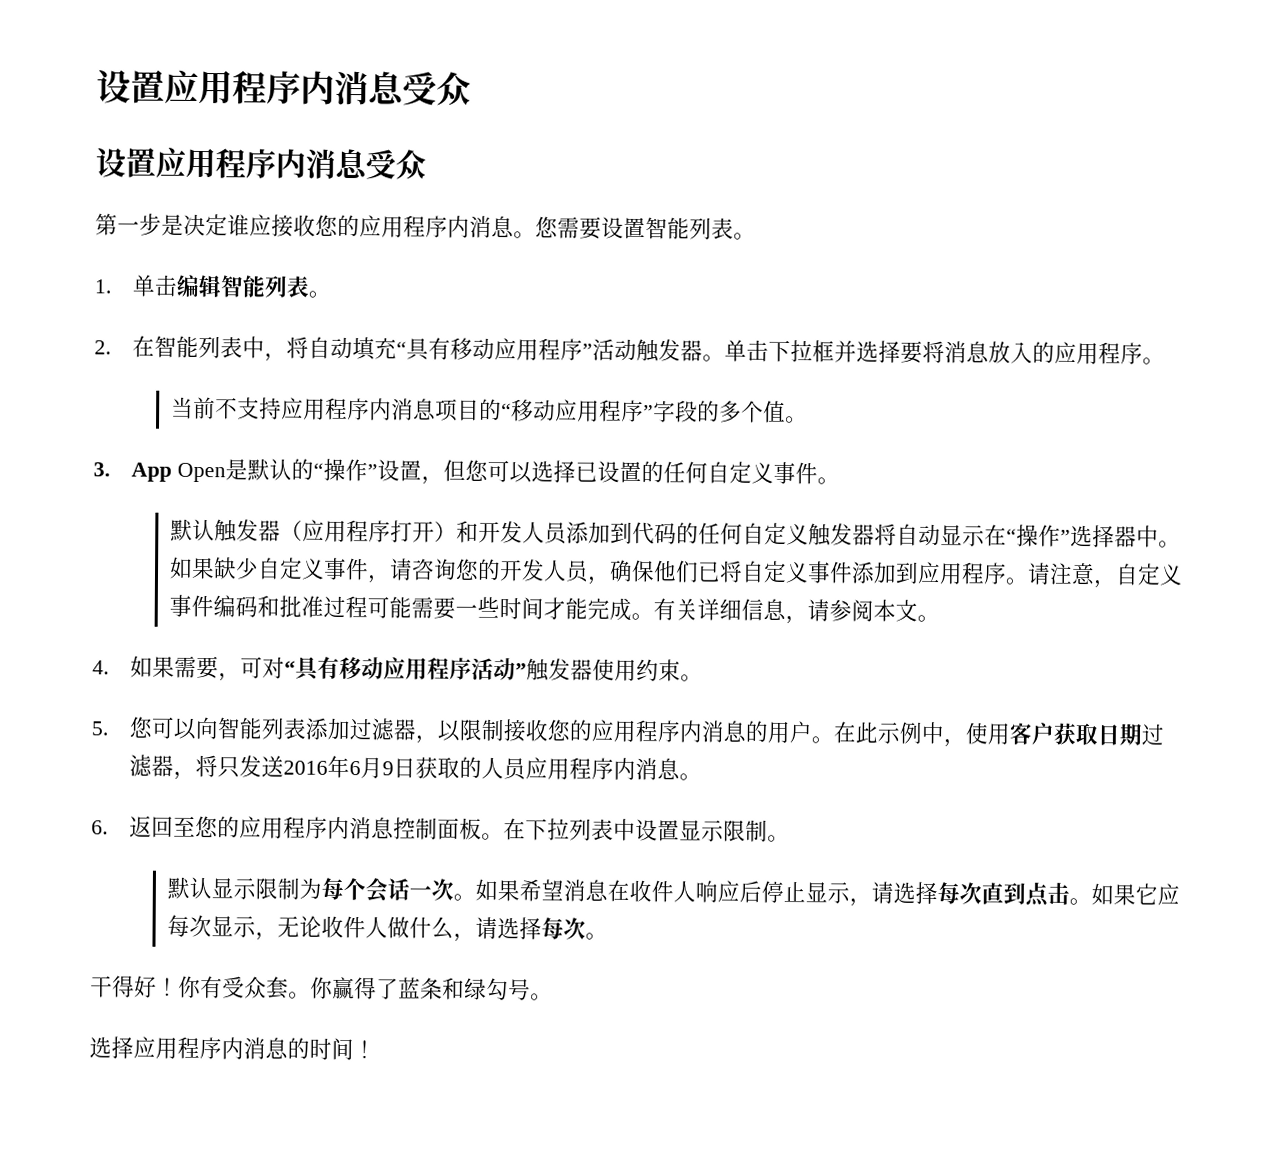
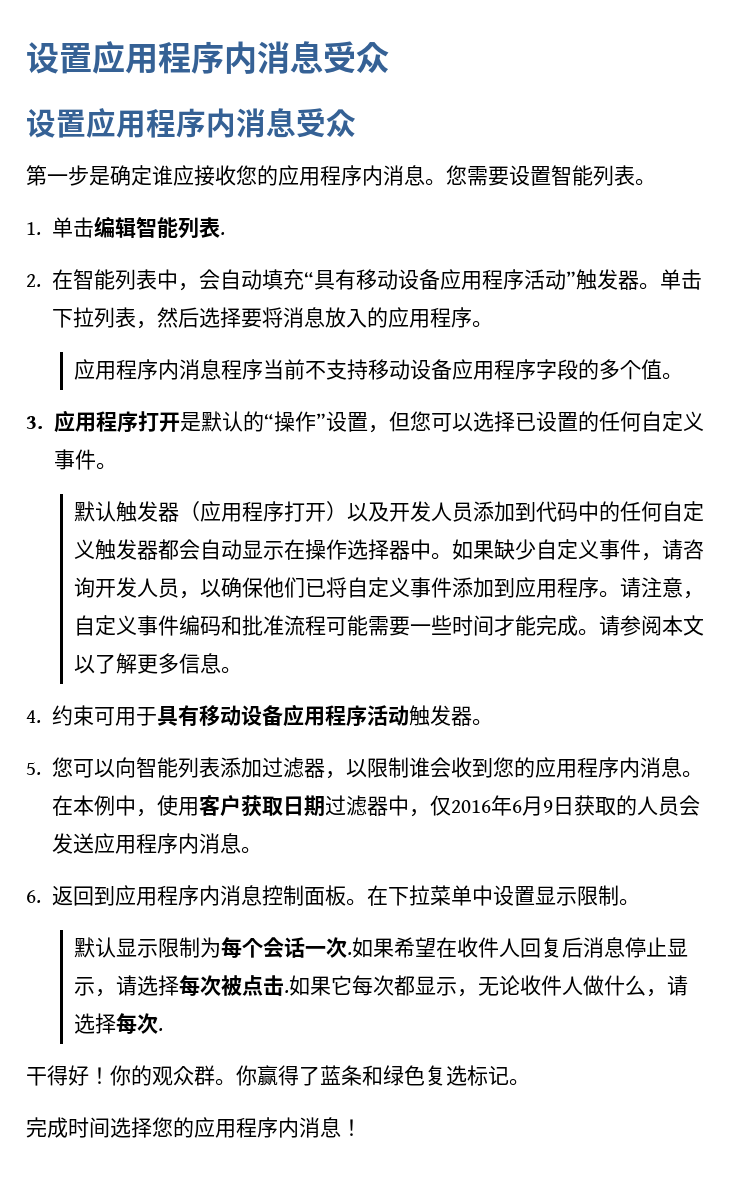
- 第一步是决定谁应接收您的应用程序内消息。
+ 第一步是确定谁应接收您的应用程序内消息。
- 1.单击编辑智能列表。
+ 1.单击编辑智能列表.
- 2.在智能列表中，将自动填充“具有移动应用程序”活动触发器。
+ 2.在智能列表中，会自动填充“具有移动设备应用程序活动”触发器。
- 单击下拉框并选择要将消息放入的应用程序。
+ 单击下拉列表，然后选择要将消息放入的应用程序。
- 当前不支持应用程序内消息项目的“移动应用程序”字段的多个值。
+ 应用程序内消息程序当前不支持移动设备应用程序字段的多个值。
- 3. App Open是默认的“操作”设置，但您可以选择已设置的任何自定义事件。
+ 3.应用程序打开是默认的“操作”设置，但您可以选择已设置的任何自定义事件。
- 默认触发器（应用程序打开）和开发人员添加到代码的任何自定义触发器将自动显示在“操作”选择器中。
+ 默认触发器（应用程序打开）以及开发人员添加到代码中的任何自定义触发器都会自动显示在操作选择器中。
- 如果缺少自定义事件，请咨询您的开发人员，确保他们已将自定义事件添加到应用程序。
+ 如果缺少自定义事件，请咨询开发人员，以确保他们已将自定义事件添加到应用程序。
- 请注意，自定义事件编码和批准过程可能需要一些时间才能完成。
+ 请注意，自定义事件编码和批准流程可能需要一些时间才能完成。
- 有关详细信息，请参阅本文。
- 4.如果需要，可对“具有移动应用程序活动”触发器使用约束。
+ 请参阅本文以了解更多信息。
+ 4.约束可用于具有移动设备应用程序活动触发器。
- 5.您可以向智能列表添加过滤器，以限制接收您的应用程序内消息的用户。在此示例中，使用客户获取日期过滤器，将只发送2016年6月9日获取的人员应用程序内消息。
+ 5.您可以向智能列表添加过滤器，以限制谁会收到您的应用程序内消息。在本例中，使用客户获取日期过滤器中，仅2016年6月9日获取的人员会发送应用程序内消息。
- 6.返回至您的应用程序内消息控制面板。
+ 6.返回到应用程序内消息控制面板。
- 在下拉列表中设置显示限制。
+ 在下拉菜单中设置显示限制。
- 默认显示限制为每个会话一次。
+ 默认显示限制为每个会话一次.
- 如果希望消息在收件人响应后停止显示，请选择每次直到点击。如果它应每次显示，无论收件人做什么，请选择每次。
+ 如果希望在收件人回复后消息停止显示，请选择每次被点击.如果它每次都显示，无论收件人做什么，请选择每次.
- 你有受众套。
+ 你的观众群。
- 你赢得了蓝条和绿勾号。
- 选择应用程序内消息的时间！
+ 你赢得了蓝条和绿色复选标记。
+ 完成时间选择您的应用程序内消息！

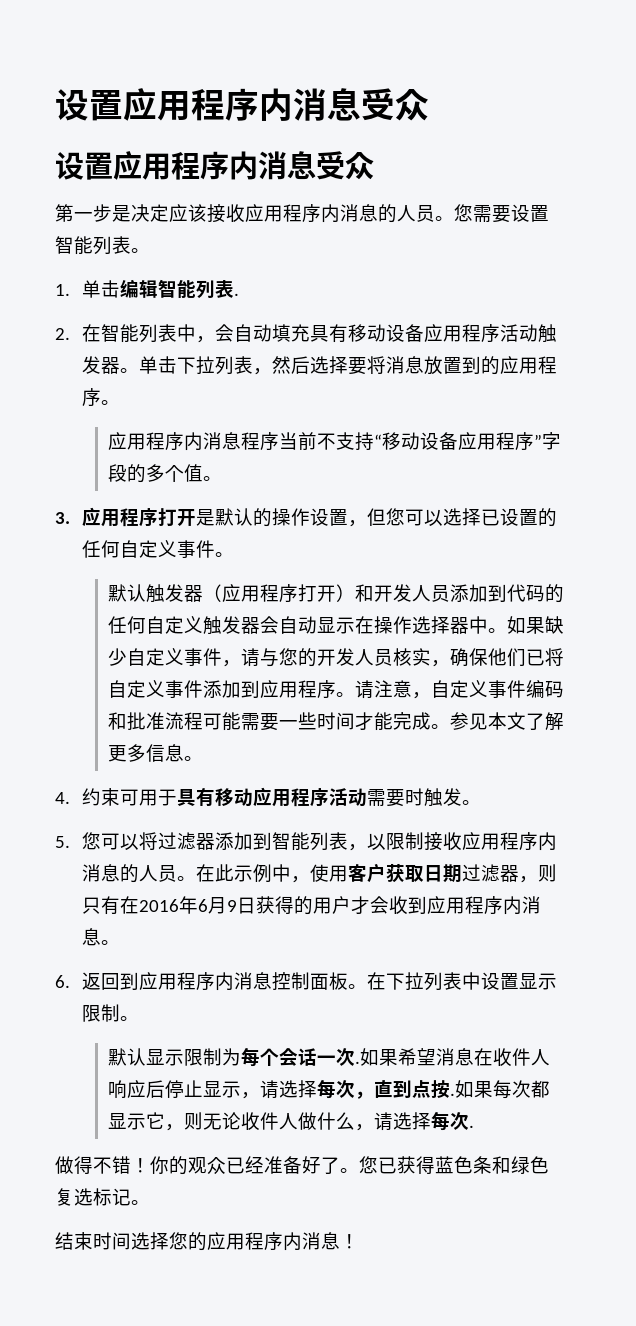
- 第一步是确定谁应接收您的应用程序内消息。
+ 第一步是决定应该接收应用程序内消息的人员。
- 2.在智能列表中，会自动填充“具有移动设备应用程序活动”触发器。
+ 2.在智能列表中，会自动填充具有移动设备应用程序活动触发器。
- 单击下拉列表，然后选择要将消息放入的应用程序。
+ 单击下拉列表，然后选择要将消息放置到的应用程序。
- 应用程序内消息程序当前不支持移动设备应用程序字段的多个值。
+ 应用程序内消息程序当前不支持“移动设备应用程序”字段的多个值。
- 3.应用程序打开是默认的“操作”设置，但您可以选择已设置的任何自定义事件。
+ 3.应用程序打开是默认的操作设置，但您可以选择已设置的任何自定义事件。
- 默认触发器（应用程序打开）以及开发人员添加到代码中的任何自定义触发器都会自动显示在操作选择器中。
+ 默认触发器（应用程序打开）和开发人员添加到代码的任何自定义触发器会自动显示在操作选择器中。
- 如果缺少自定义事件，请咨询开发人员，以确保他们已将自定义事件添加到应用程序。
+ 如果缺少自定义事件，请与您的开发人员核实，确保他们已将自定义事件添加到应用程序。
- 请参阅本文以了解更多信息。
+ 参见本文了解更多信息。
- 4.约束可用于具有移动设备应用程序活动触发器。
+ 4.约束可用于具有移动应用程序活动需要时触发。
- 5.您可以向智能列表添加过滤器，以限制谁会收到您的应用程序内消息。在本例中，使用客户获取日期过滤器中，仅2016年6月9日获取的人员会发送应用程序内消息。
+ 5.您可以将过滤器添加到智能列表，以限制接收应用程序内消息的人员。在此示例中，使用客户获取日期过滤器，则只有在2016年6月9日获得的用户才会收到应用程序内消息。
- 在下拉菜单中设置显示限制。
+ 在下拉列表中设置显示限制。
- 如果希望在收件人回复后消息停止显示，请选择每次被点击.如果它每次都显示，无论收件人做什么，请选择每次.
+ 如果希望消息在收件人响应后停止显示，请选择每次，直到点按.如果每次都显示它，则无论收件人做什么，请选择每次.
- 干得好！
+ 做得不错！
- 你的观众群。你赢得了蓝条和绿色复选标记。
+ 你的观众已经准备好了。您已获得蓝色条和绿色复选标记。
- 完成时间选择您的应用程序内消息！
+ 结束时间选择您的应用程序内消息！

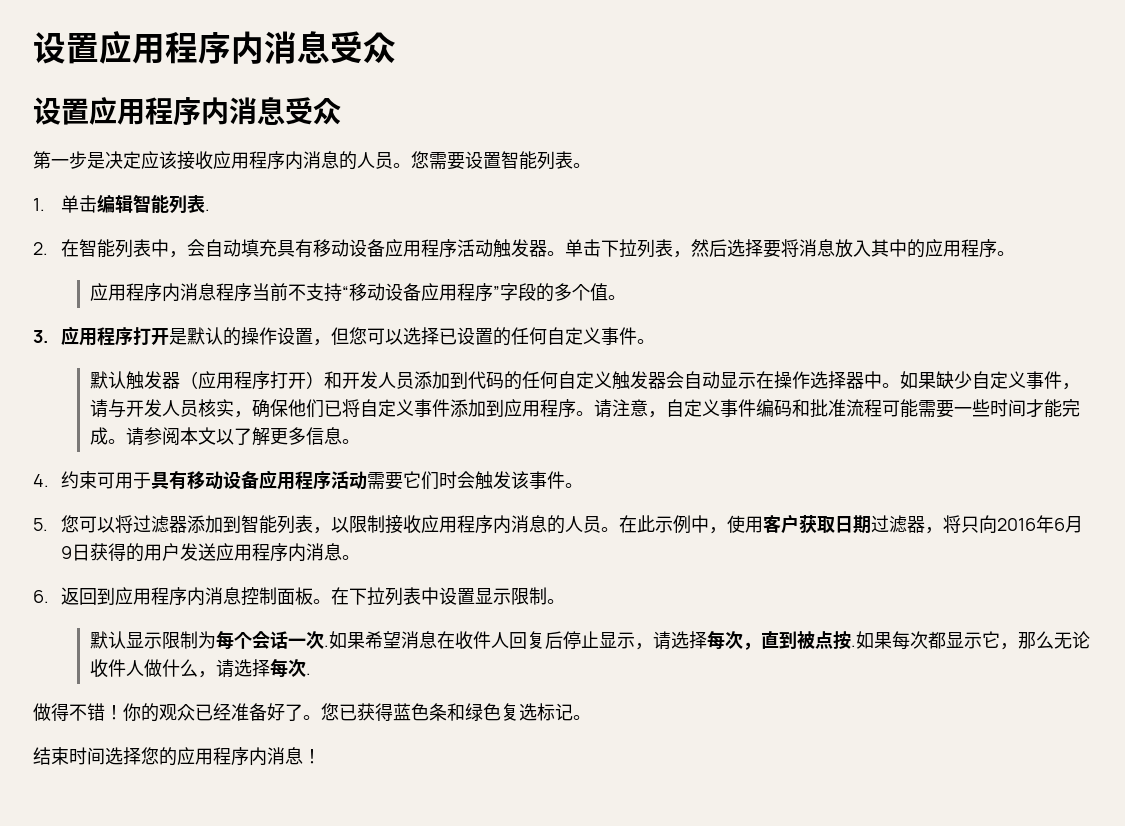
- 单击下拉列表，然后选择要将消息放置到的应用程序。
+ 单击下拉列表，然后选择要将消息放入其中的应用程序。
- 如果缺少自定义事件，请与您的开发人员核实，确保他们已将自定义事件添加到应用程序。
+ 如果缺少自定义事件，请与开发人员核实，确保他们已将自定义事件添加到应用程序。
- 参见本文了解更多信息。
+ 请参阅本文以了解更多信息。
- 4.约束可用于具有移动应用程序活动需要时触发。
+ 4.约束可用于具有移动设备应用程序活动需要它们时会触发该事件。
- 在此示例中，使用客户获取日期过滤器，则只有在2016年6月9日获得的用户才会收到应用程序内消息。
+ 在此示例中，使用客户获取日期过滤器，将只向2016年6月9日获得的用户发送应用程序内消息。
- 如果希望消息在收件人响应后停止显示，请选择每次，直到点按.
+ 如果希望消息在收件人回复后停止显示，请选择每次，直到被点按.
- 如果每次都显示它，则无论收件人做什么，请选择每次.
+ 如果每次都显示它，那么无论收件人做什么，请选择每次.

